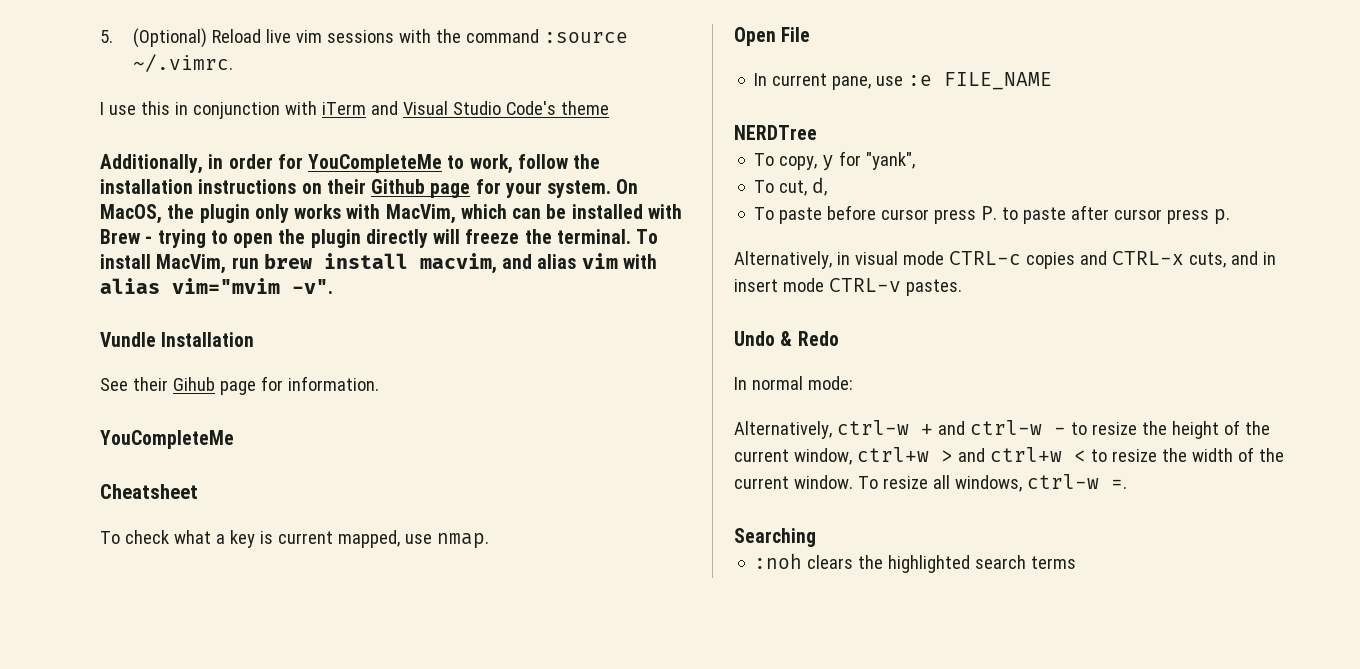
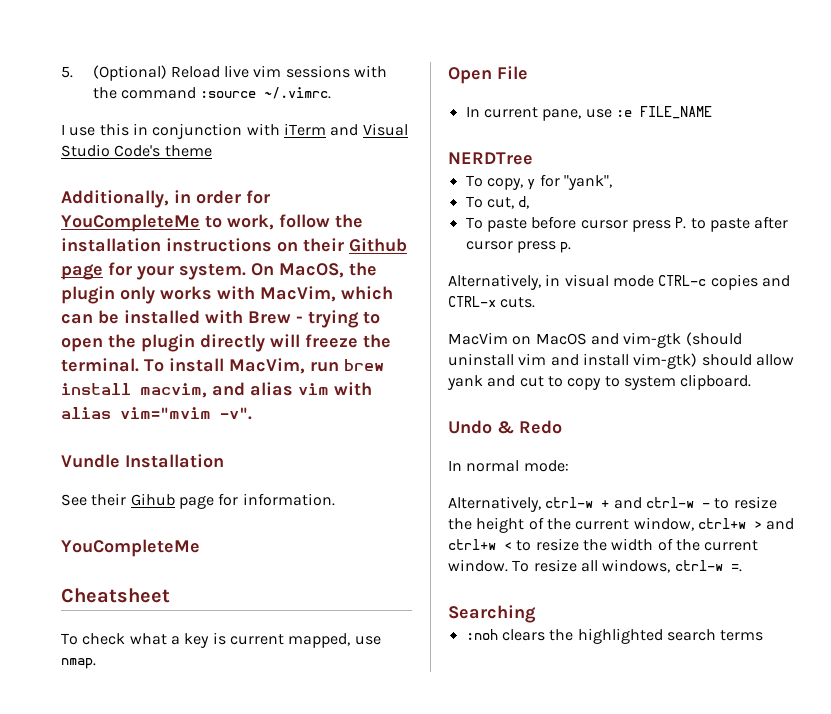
- Alternatively, in visual mode CTRL-c copies and CTRL-x cuts, and in insert mode CTRL-v pastes.
+ Alternatively, in visual mode CTRL-c copies and CTRL-x cuts.
+ MacVim on MacOS and vim-gtk (should uninstall vim and install vim-gtk) should allow yank and cut to copy to system clipboard.

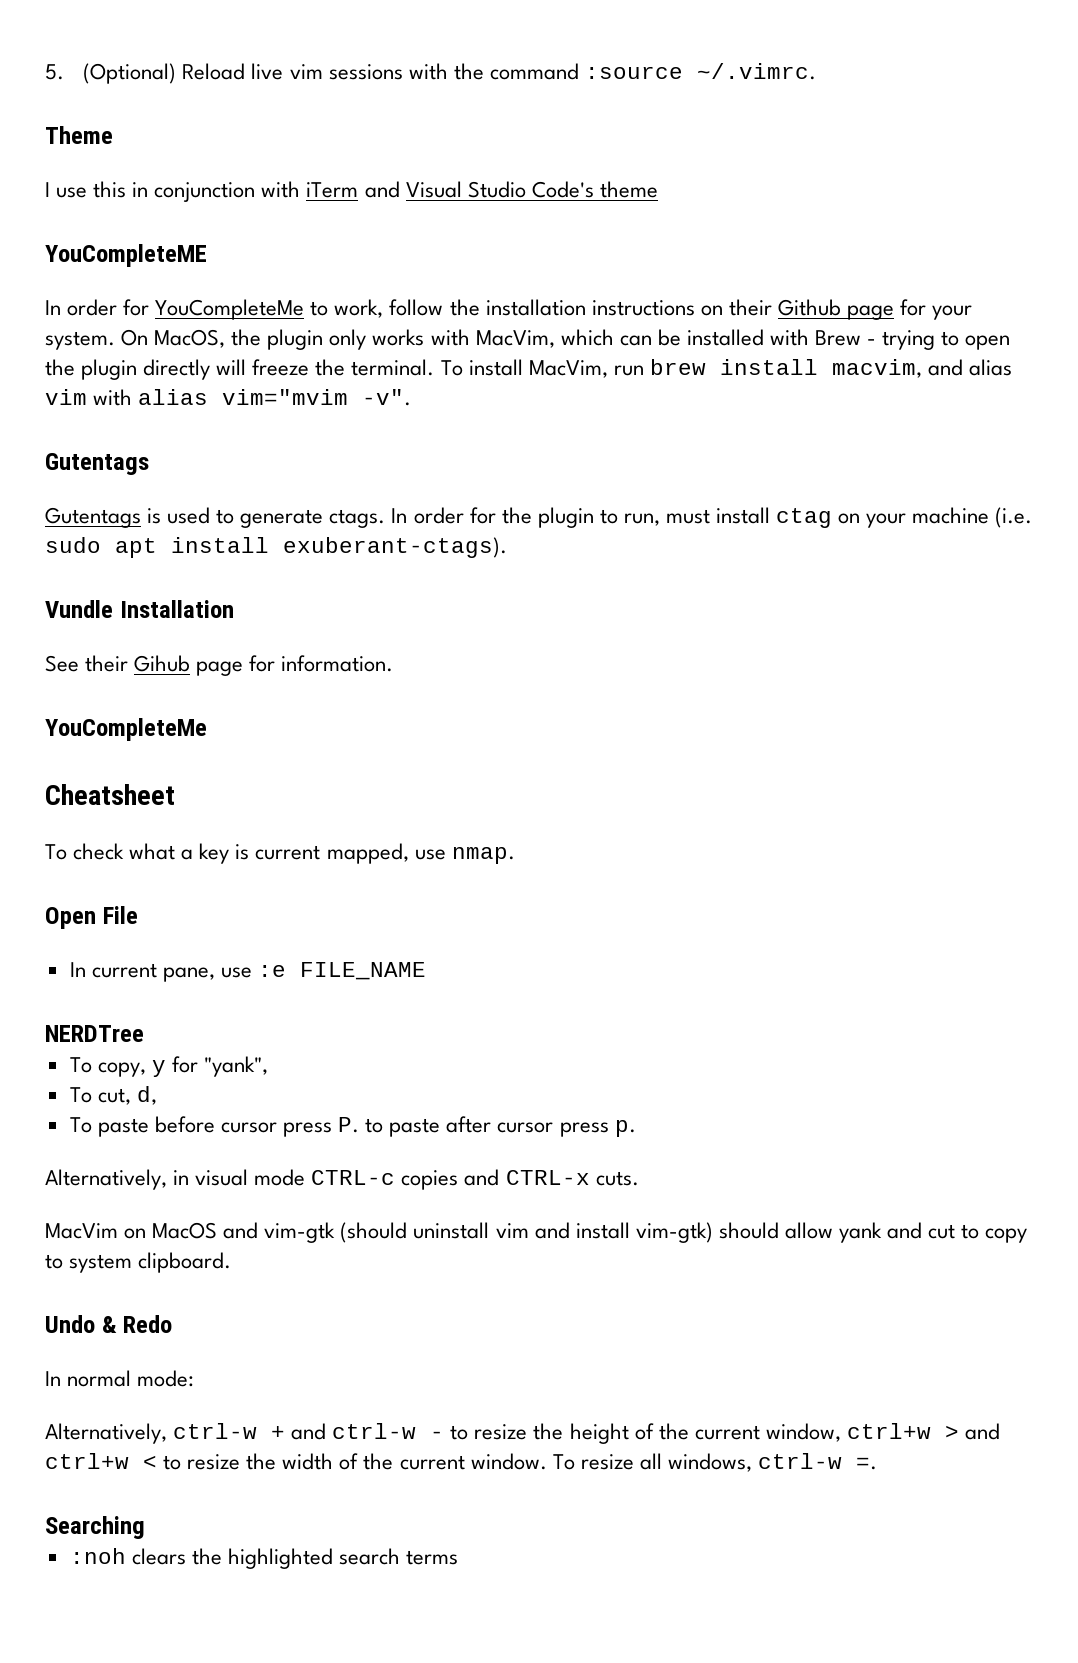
+ Theme
- Additionally, in order for YouCompleteMe to work, follow the installation instructions on their Github page for your system.
+ YouCompleteME
+ In order for YouCompleteMe to work, follow the installation instructions on their Github page for your system.
  To install MacVim, run brew install macvim, and alias vim with alias vim="mvim -v".
+ Gutentags
+ Gutentags is used to generate ctags. In order for the plugin to run, must install ctag on your machine (i.e. sudo apt install exuberant-ctags).

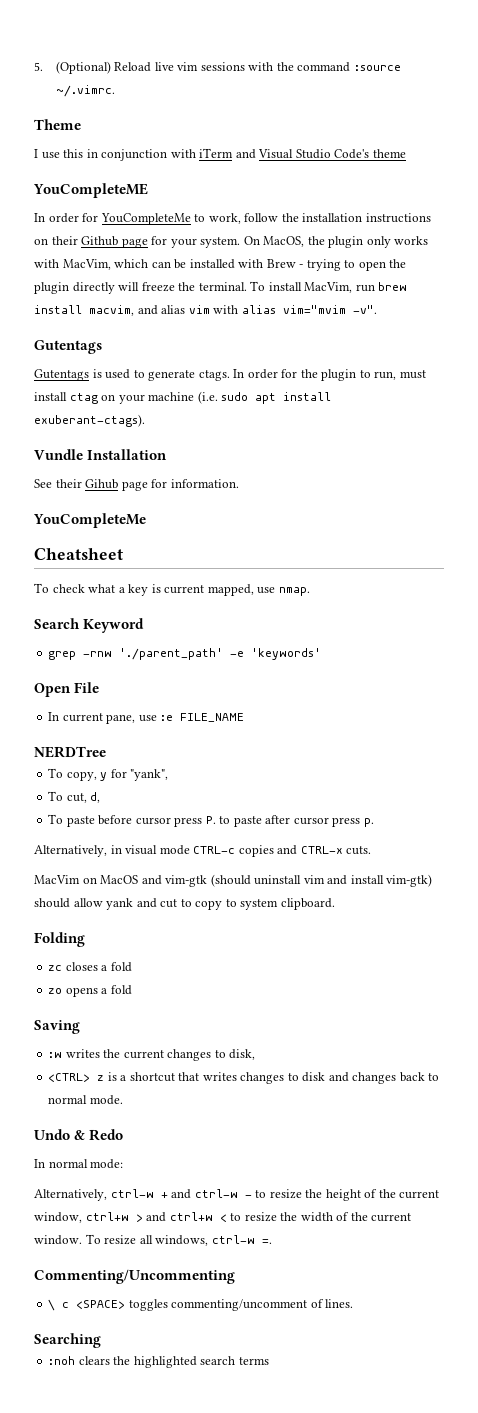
+ Search Keyword
+ grep -rnw './parent_path' -e 'keywords'
+ Folding
+ zc closes a fold
+ zo opens a fold
+ Saving
+ :w writes the current changes to disk,
+ <CTRL> z is a shortcut that writes changes to disk and changes back to normal mode.
+ Commenting/Uncommenting
+ \ c <SPACE> toggles commenting/uncomment of lines.

